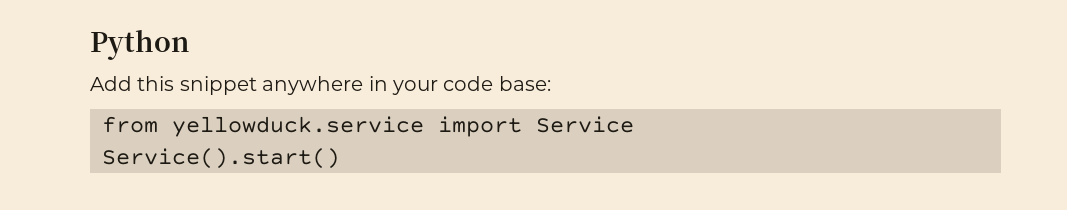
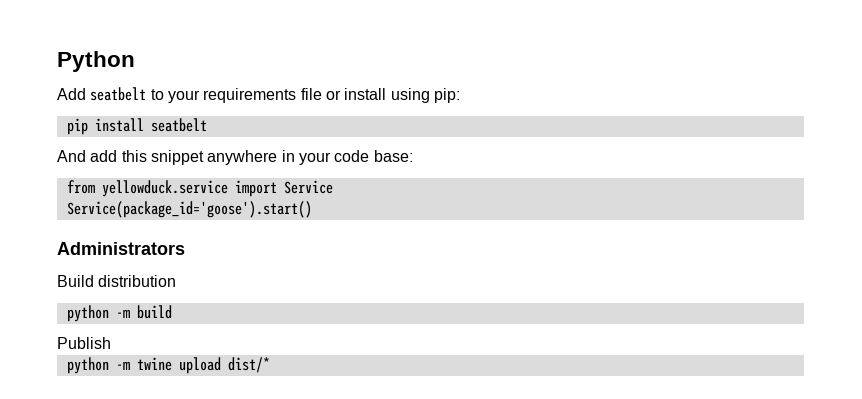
- Add this snippet anywhere in your code base:
+ Add seatbelt to your requirements file or install using pip:
+ pip install seatbelt
+ And add this snippet anywhere in your code base:
- Service().start()
+ Service(package_id='goose').start()
+ Administrators
+ Build distribution
+ python -m build
+ Publish
+ python -m twine upload dist/*

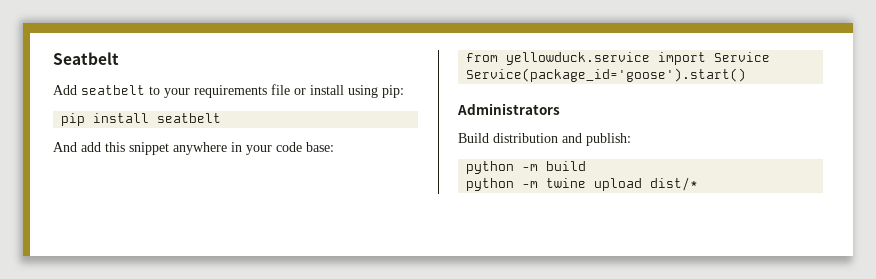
- Python
+ Seatbelt
- Build distribution
+ Build distribution and publish:
- Publish

